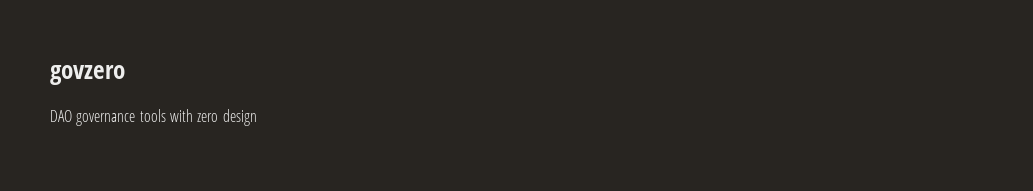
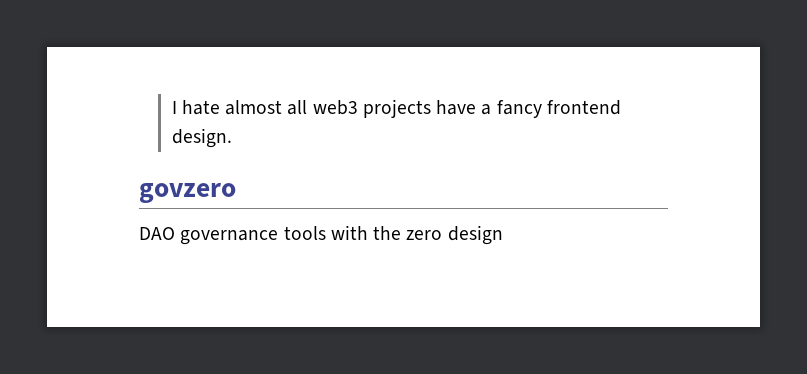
+ I hate almost all web3 projects have a fancy frontend design.
- DAO governance tools with zero design
+ DAO governance tools with the zero design

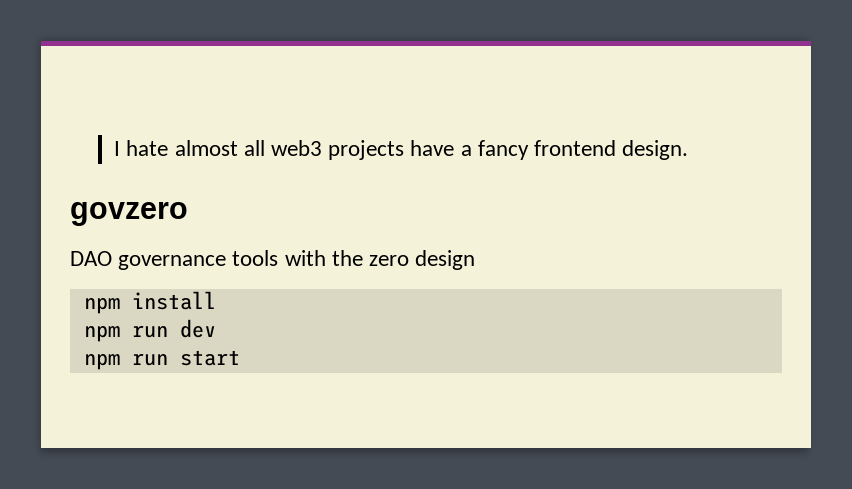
+ npm install
+ npm run dev
+ npm run start

